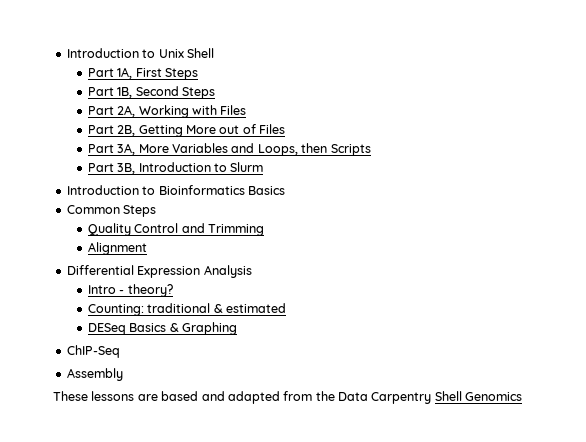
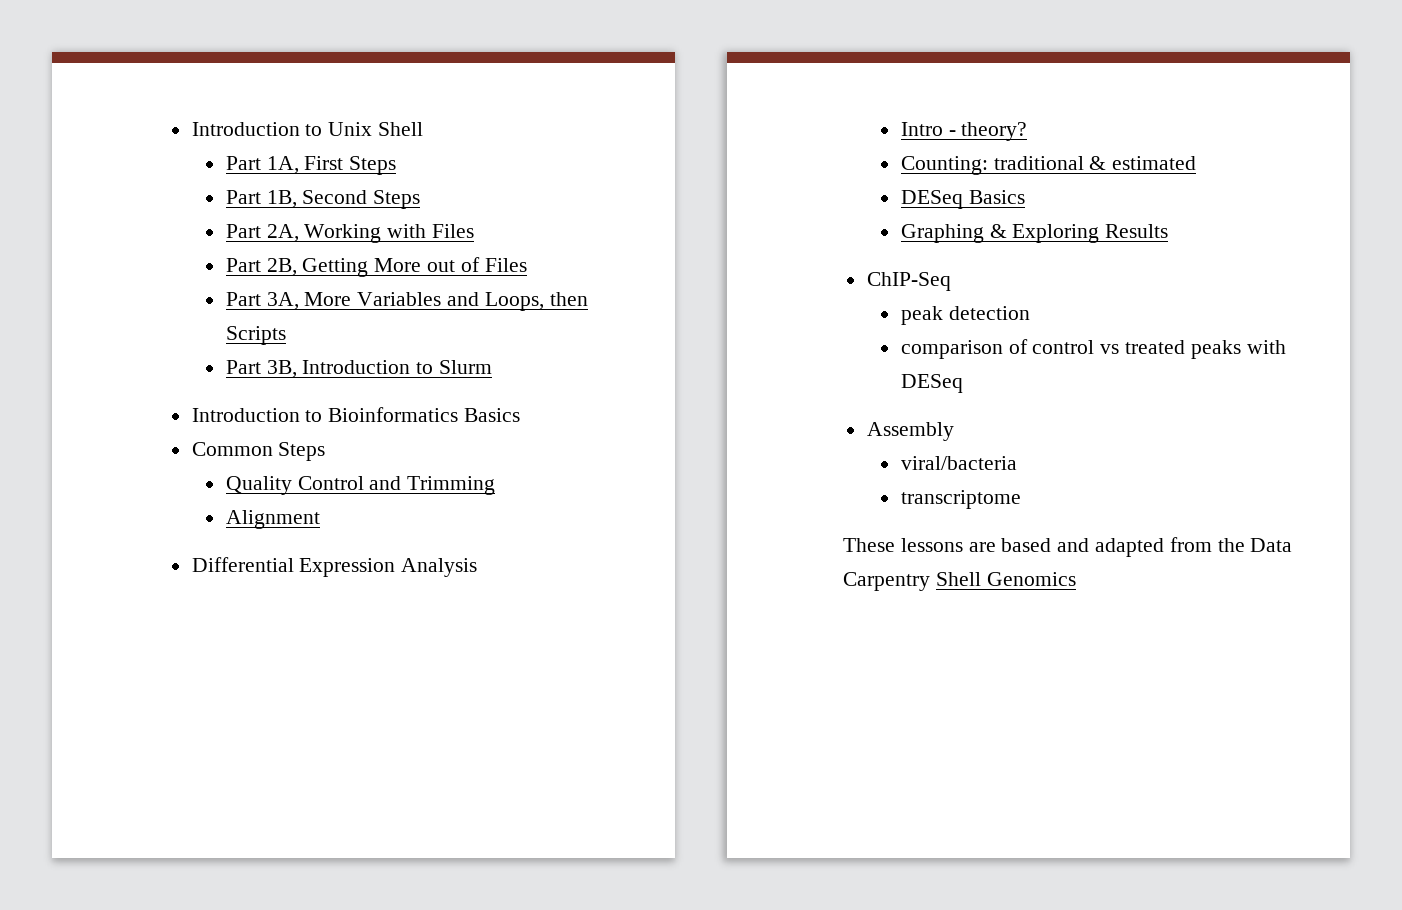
- DESeq Basics & Graphing
+ DESeq Basics
+ Graphing & Exploring Results
  ChIP-Seq
+ peak detection
+ comparison of control vs treated peaks with DESeq
+ viral/bacteria
+ transcriptome

